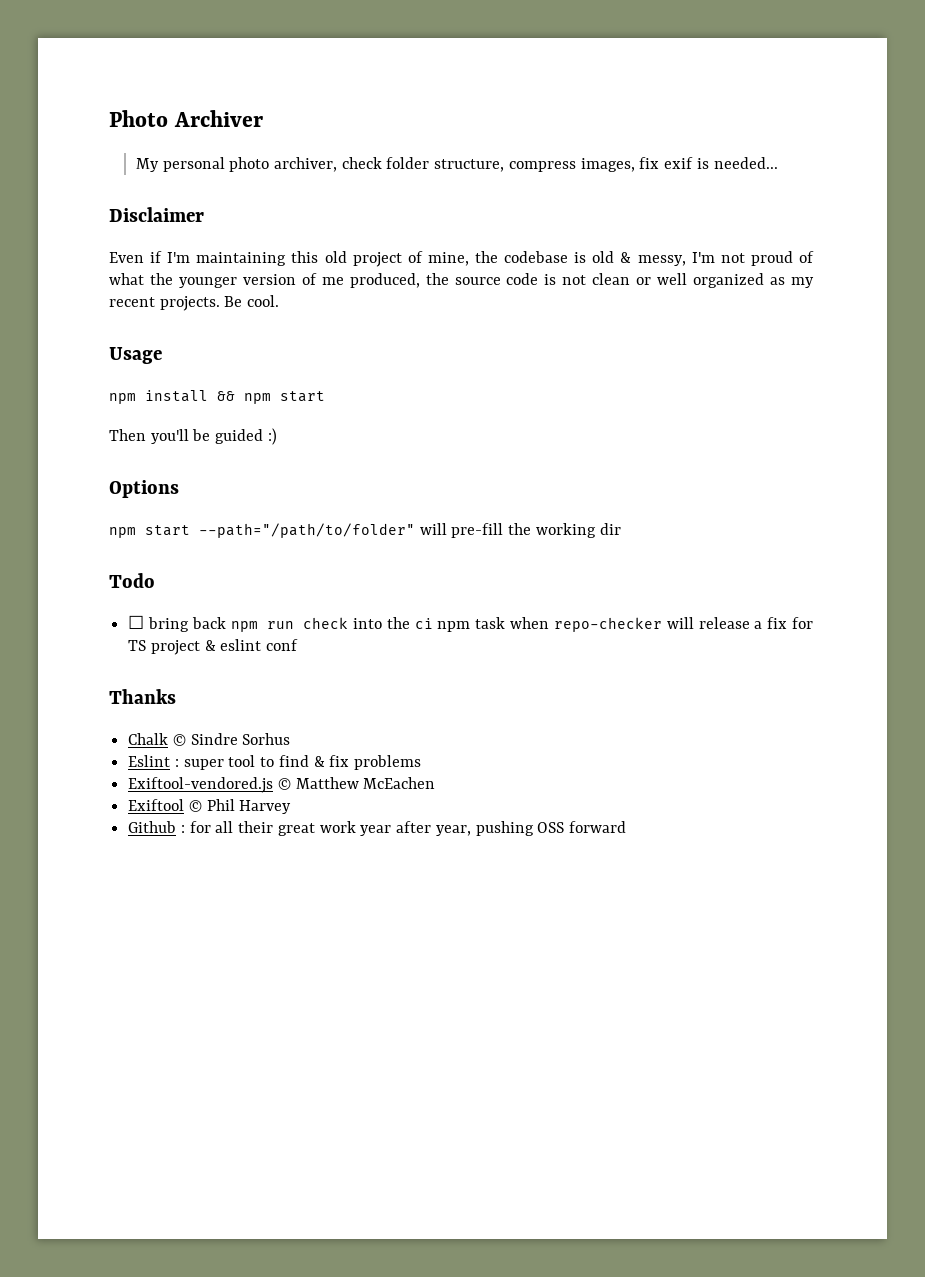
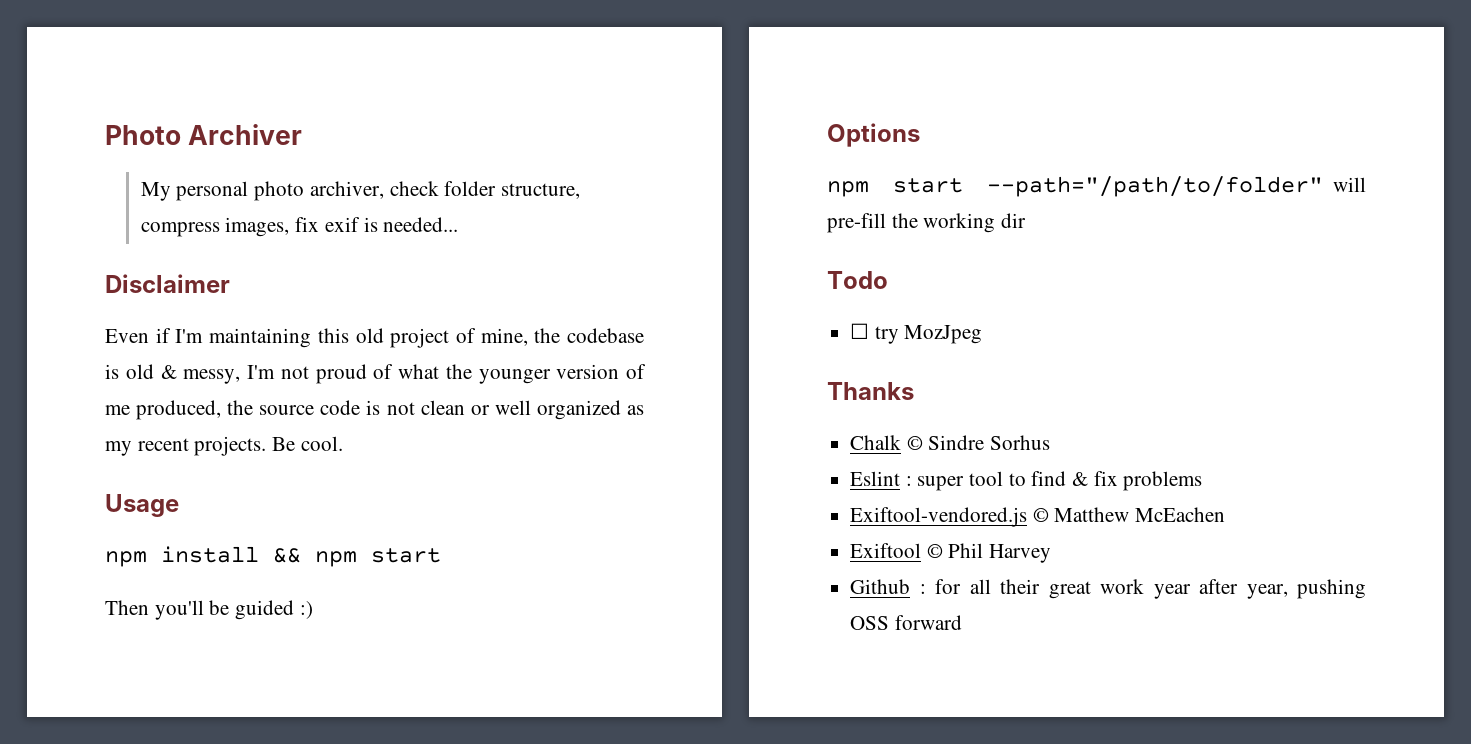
- ☐ bring back npm run check into the ci npm task when repo-checker will release a fix for TS project & eslint conf
+ ☐ try MozJpeg

